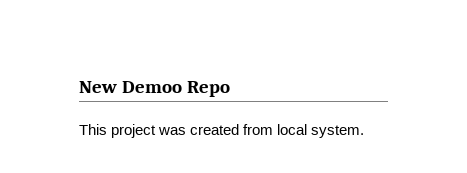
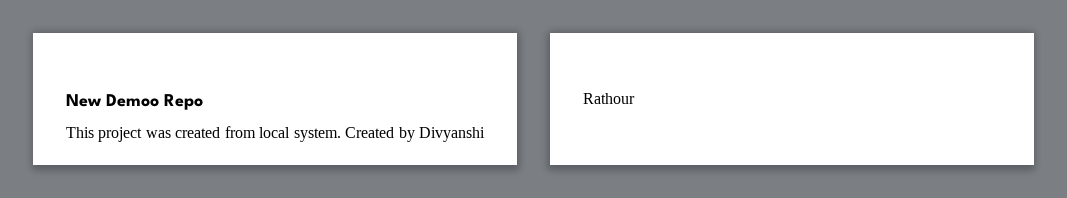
+ Created by Divyanshi Rathour

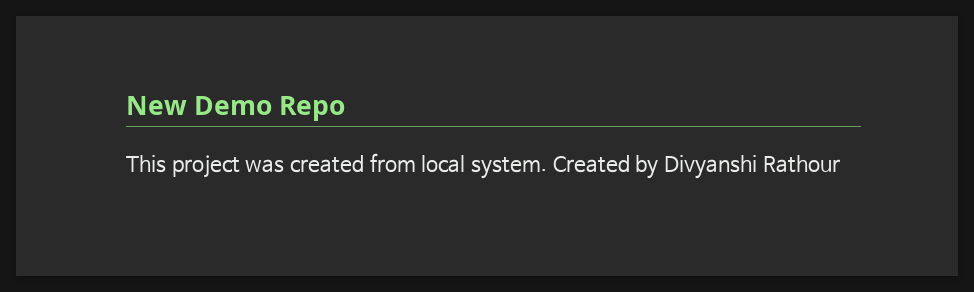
- New Demoo Repo
+ New Demo Repo

